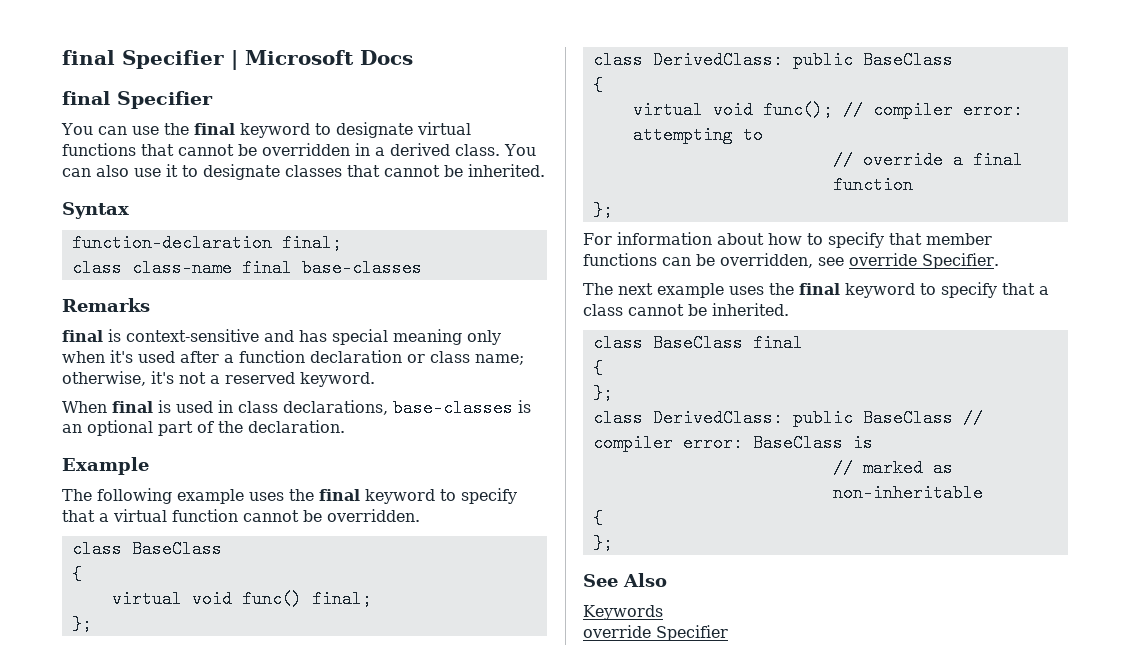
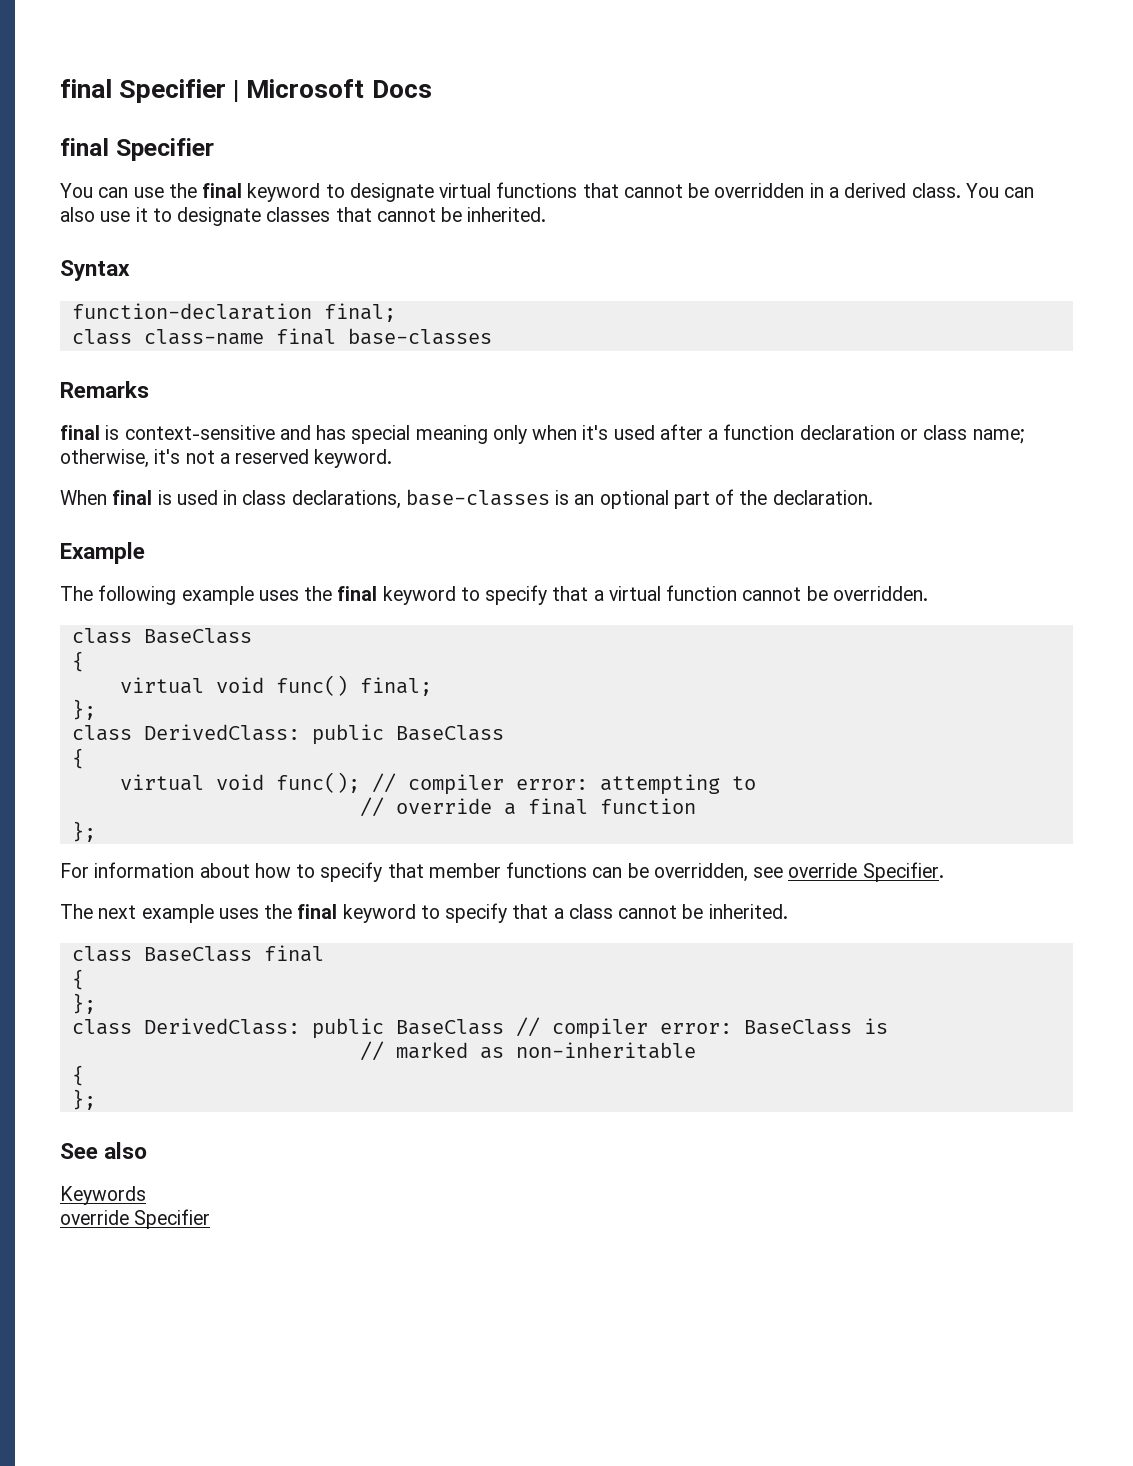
- See Also
+ See also

